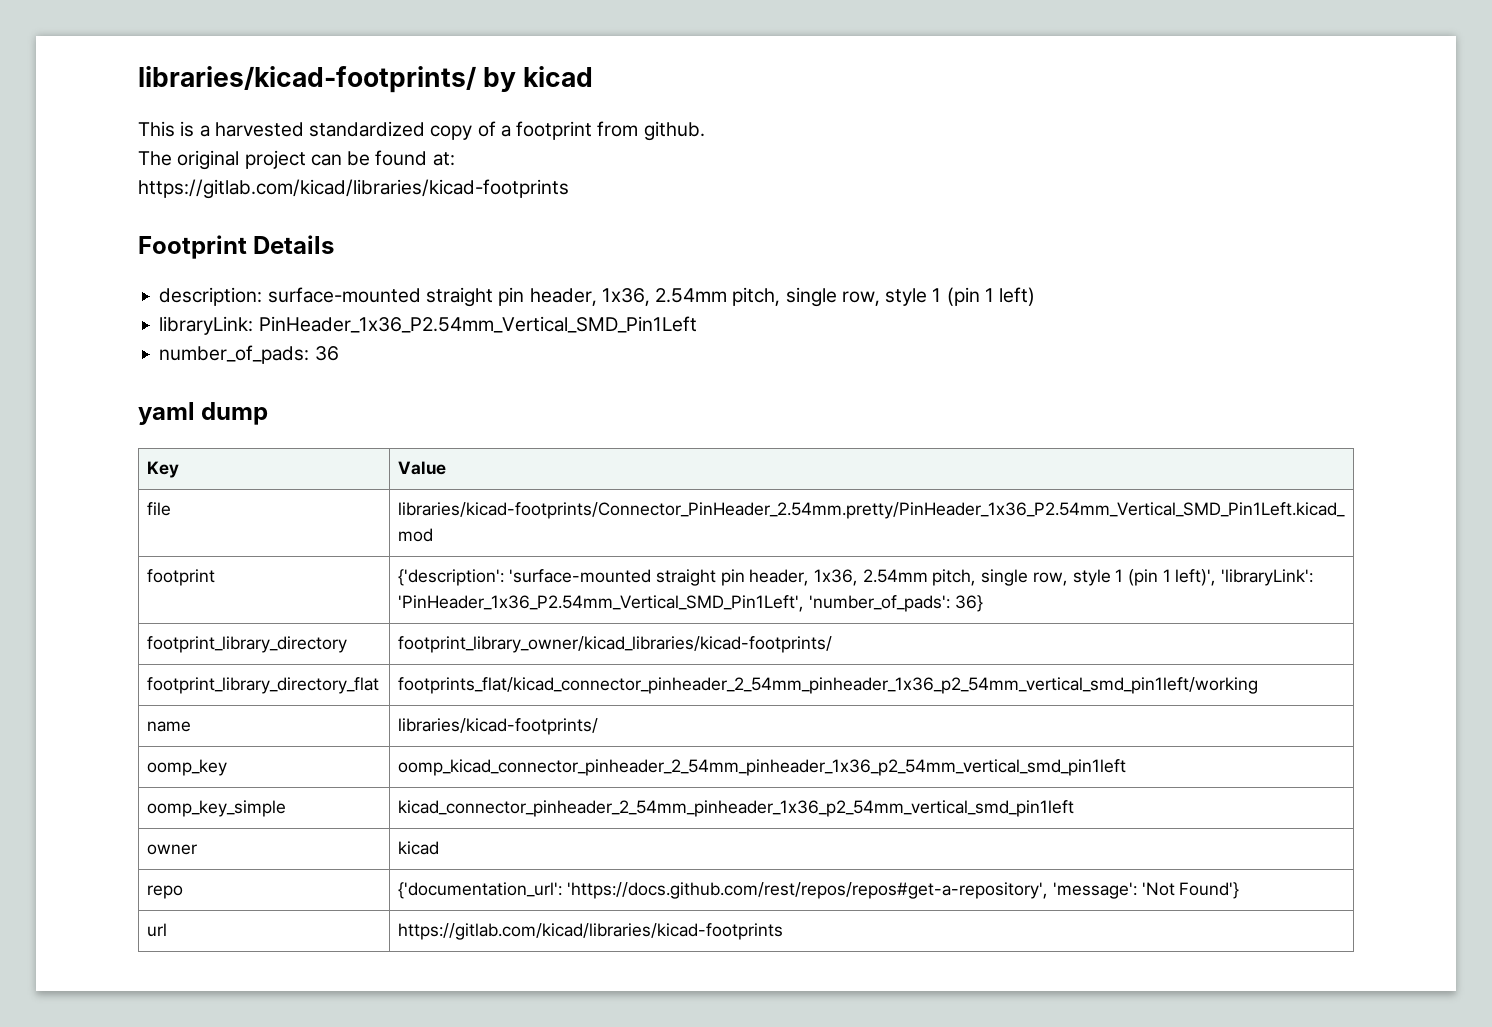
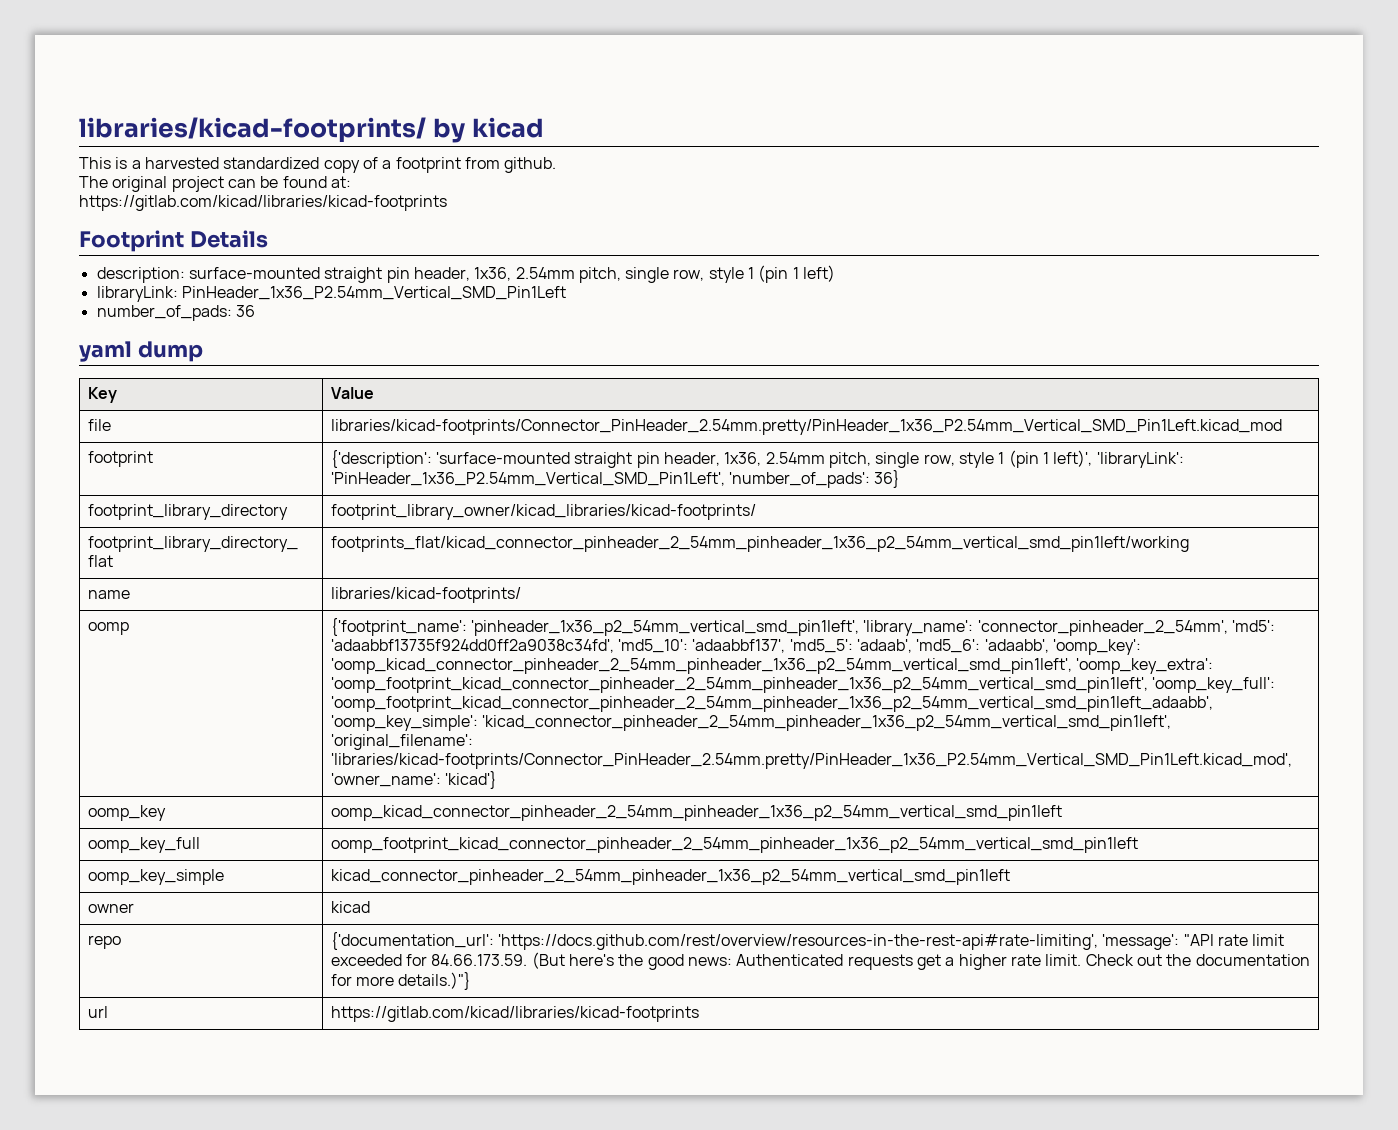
+ oomp | {'footprint_name': 'pinheader_1x36_p2_54mm_vertical_smd_pin1left', 'library_name': 'connector_pinheader_2_54mm', 'md5': 'adaabbf13735f924dd0ff2a9038c34fd', 'md5_10': 'adaabbf137', 'md5_5': 'adaab', 'md5_6': 'adaabb', 'oomp_key': 'oomp_kicad_connector_pinheader_2_54mm_pinheader_1x36_p2_54mm_vertical_smd_pin1left', 'oomp_key_extra': 'oomp_footprint_kicad_connector_pinheader_2_54mm_pinheader_1x36_p2_54mm_vertical_smd_pin1left', 'oomp_key_full': 'oomp_footprint_kicad_connector_pinheader_2_54mm_pinheader_1x36_p2_54mm_vertical_smd_pin1left_adaabb', 'oomp_key_simple': 'kicad_connector_pinheader_2_54mm_pinheader_1x36_p2_54mm_vertical_smd_pin1left', 'original_filename': 'libraries/kicad-footprints/Connector_PinHeader_2.54mm.pretty/PinHeader_1x36_P2.54mm_Vertical_SMD_Pin1Left.kicad_mod', 'owner_name': 'kicad'}
+ oomp_key_full | oomp_footprint_kicad_connector_pinheader_2_54mm_pinheader_1x36_p2_54mm_vertical_smd_pin1left
- repo | {'documentation_url': 'https://docs.github.com/rest/repos/repos#get-a-repository', 'message': 'Not Found'}
+ repo | {'documentation_url': 'https://docs.github.com/rest/overview/resources-in-the-rest-api#rate-limiting', 'message': "API rate limit exceeded for 84.66.173.59. (But here's the good news: Authenticated requests get a higher rate limit. Check out the documentation for more details.)"}

